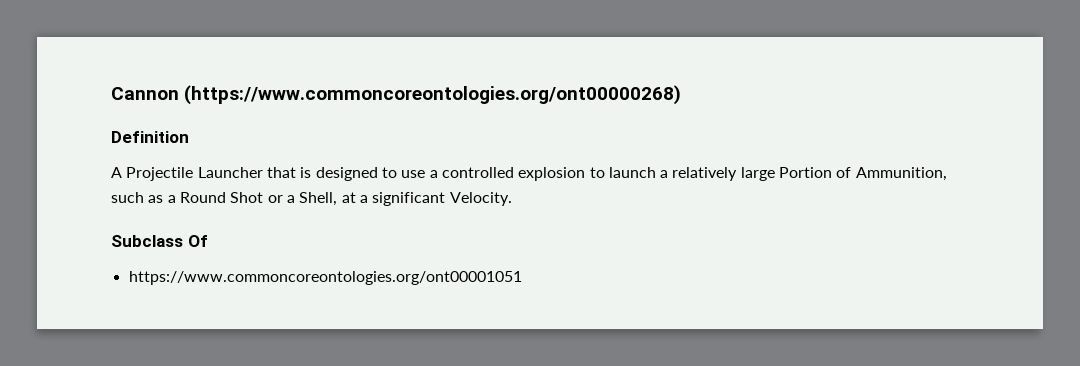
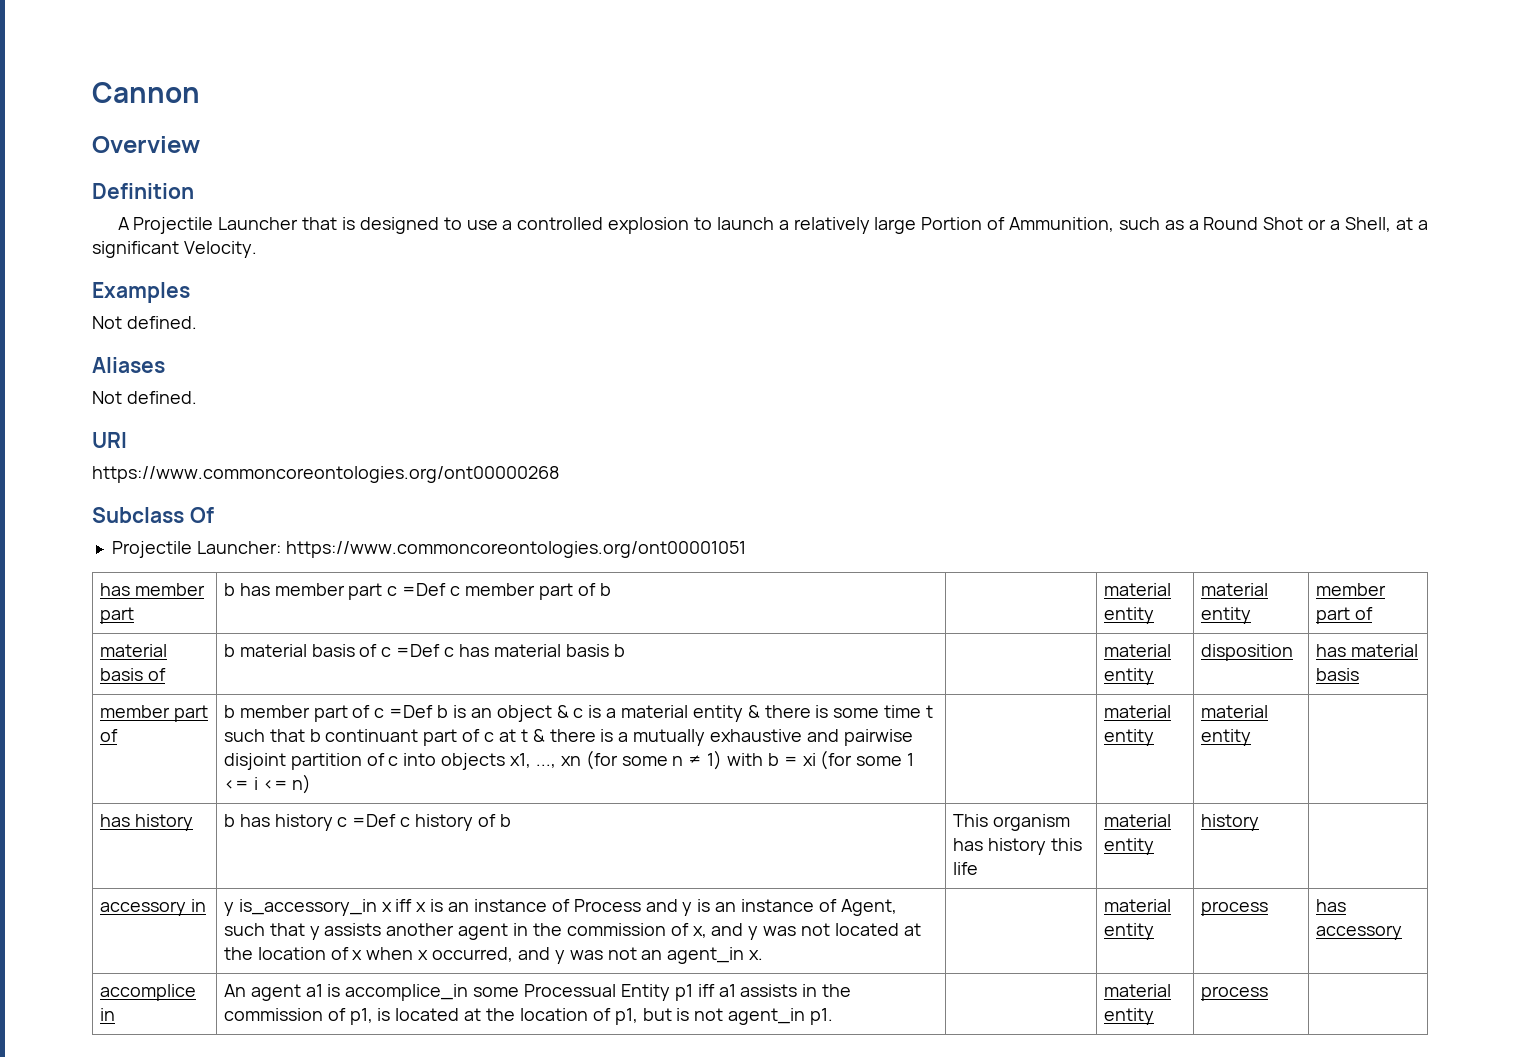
- Cannon (https://www.commoncoreontologies.org/ont00000268)
+ Cannon
+ Overview
+ Examples
+ Not defined.
+ Aliases
+ Not defined.
+ URI
+ https://www.commoncoreontologies.org/ont00000268
- https://www.commoncoreontologies.org/ont00001051
+ Projectile Launcher: https://www.commoncoreontologies.org/ont00001051
+ has member part | b has member part c =Def c member part of b | | material entity | material entity | member part of
+ material basis of | b material basis of c =Def c has material basis b | | material entity | disposition | has material basis
+ member part of | b member part of c =Def b is an object & c is a material entity & there is some time t such that b continuant part of c at t & there is a mutually exhaustive and pairwise disjoint partition of c into objects x1, ..., xn (for some n ≠ 1) with b = xi (for some 1 <= i <= n) | | material entity | material entity |
+ has history | b has history c =Def c history of b | This organism has history this life | material entity | history |
+ accessory in | y is_accessory_in x iff x is an instance of Process and y is an instance of Agent, such that y assists another agent in the commission of x, and y was not located at the location of x when x occurred, and y was not an agent_in x. | | material entity | process | has accessory
+ accomplice in | An agent a1 is accomplice_in some Processual Entity p1 iff a1 assists in the commission of p1, is located at the location of p1, but is not agent_in p1. | | material entity | process |

